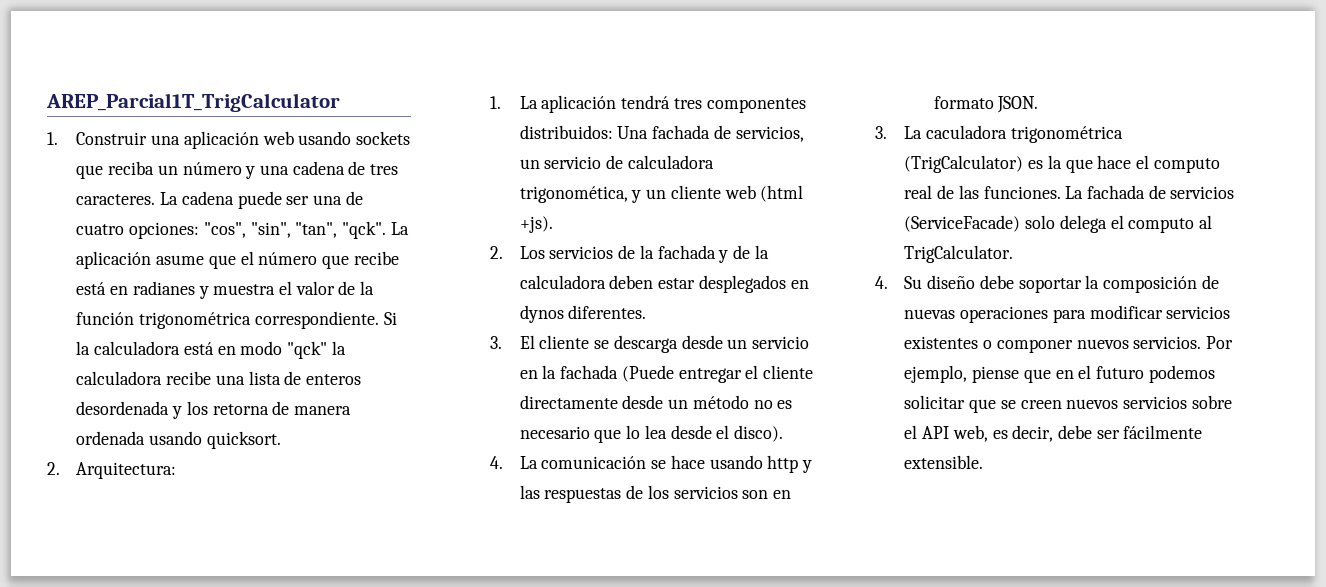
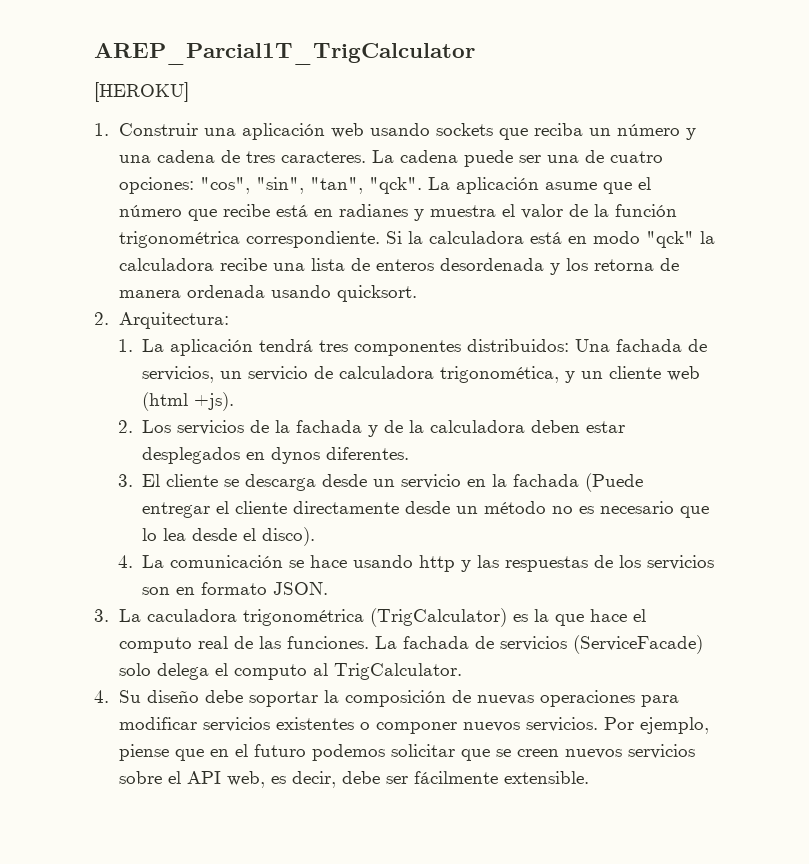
+ [HEROKU]

